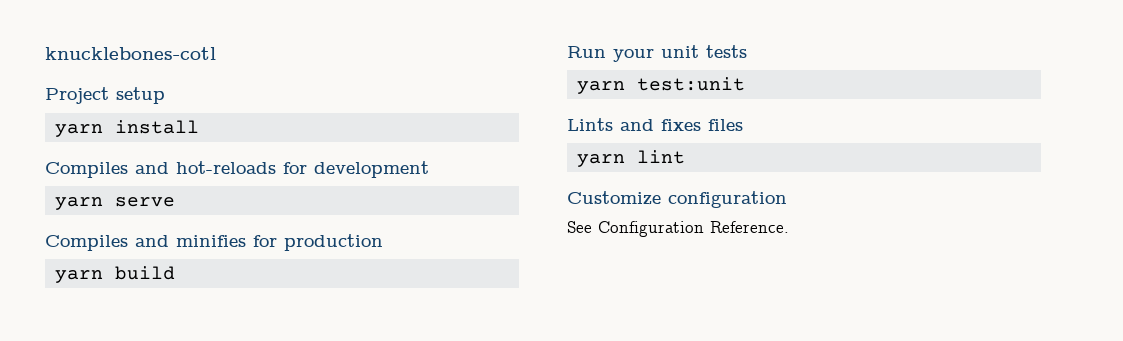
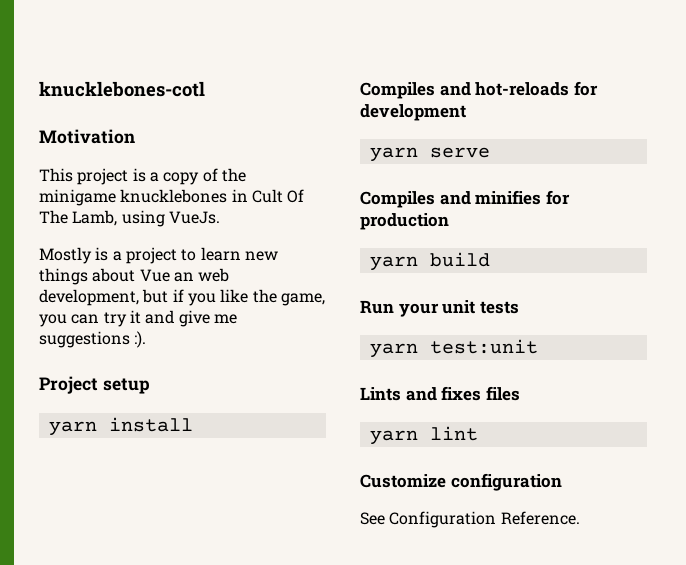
+ Motivation
+ This project is a copy of the minigame knucklebones in Cult Of The Lamb, using VueJs.
+ Mostly is a project to learn new things about Vue an web development, but if you like the game, you can try it and give me suggestions :).

